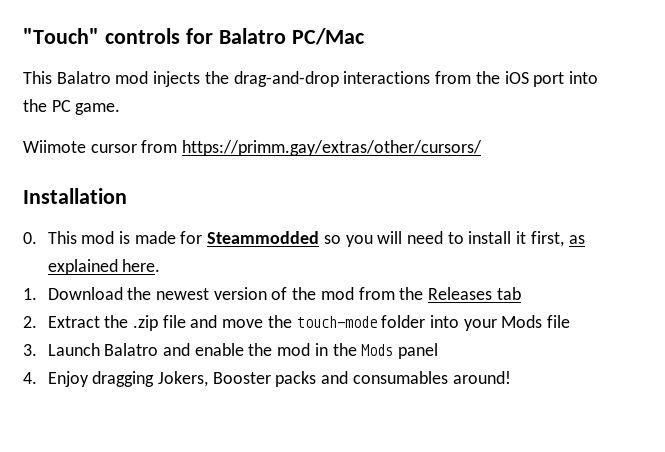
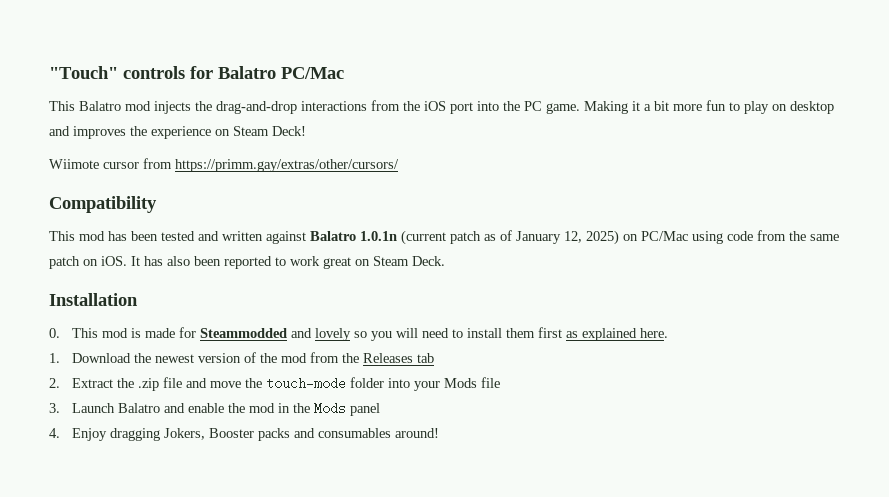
- This Balatro mod injects the drag-and-drop interactions from the iOS port into the PC game.
+ This Balatro mod injects the drag-and-drop interactions from the iOS port into the PC game. Making it a bit more fun to play on desktop and improves the experience on Steam Deck!
  Wiimote cursor from https://primm.gay/extras/other/cursors/
+ Compatibility
+ This mod has been tested and written against Balatro 1.0.1n (current patch as of January 12, 2025) on PC/Mac using code from the same patch on iOS. It has also been reported to work great on Steam Deck.
- 0. This mod is made for Steammodded so you will need to install it first, as explained here.
+ 0. This mod is made for Steammodded and lovely so you will need to install them first as explained here.

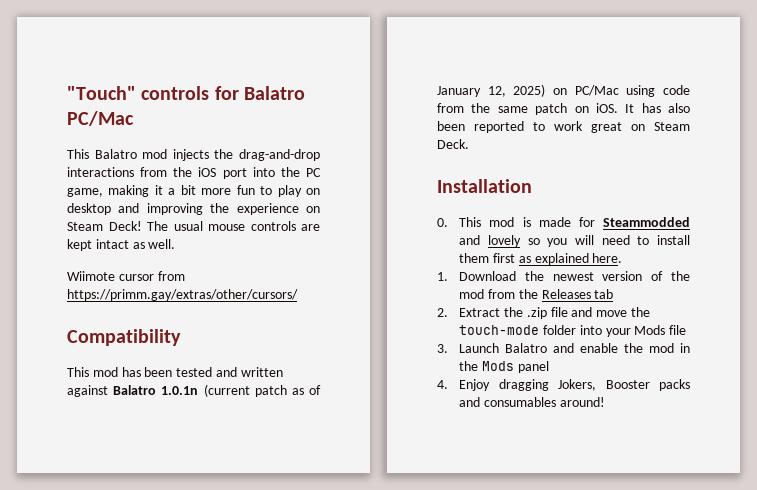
- This Balatro mod injects the drag-and-drop interactions from the iOS port into the PC game. Making it a bit more fun to play on desktop and improves the experience on Steam Deck!
+ This Balatro mod injects the drag-and-drop interactions from the iOS port into the PC game, making it a bit more fun to play on desktop and improving the experience on Steam Deck! The usual mouse controls are kept intact as well.

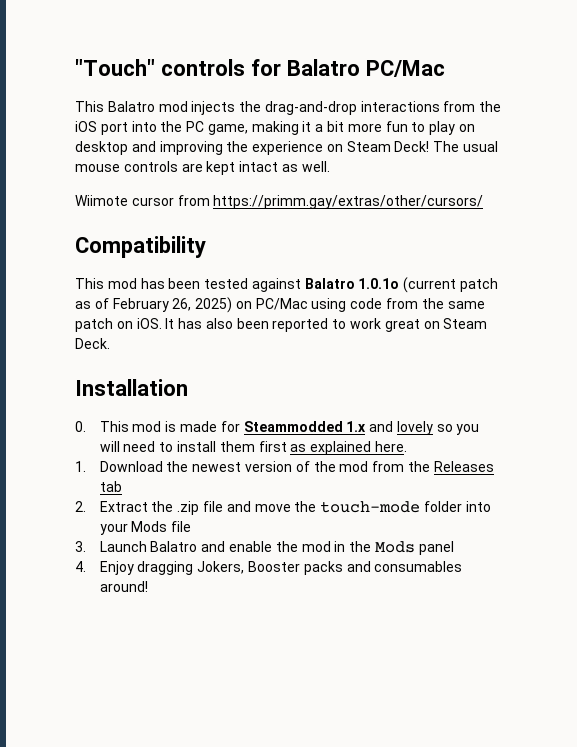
- This mod has been tested and written against Balatro 1.0.1n (current patch as of January 12, 2025) on PC/Mac using code from the same patch on iOS.
+ This mod has been tested against Balatro 1.0.1o (current patch as of February 26, 2025) on PC/Mac using code from the same patch on iOS.
- 0. This mod is made for Steammodded and lovely so you will need to install them first as explained here.
+ 0. This mod is made for Steammodded 1.x and lovely so you will need to install them first as explained here.

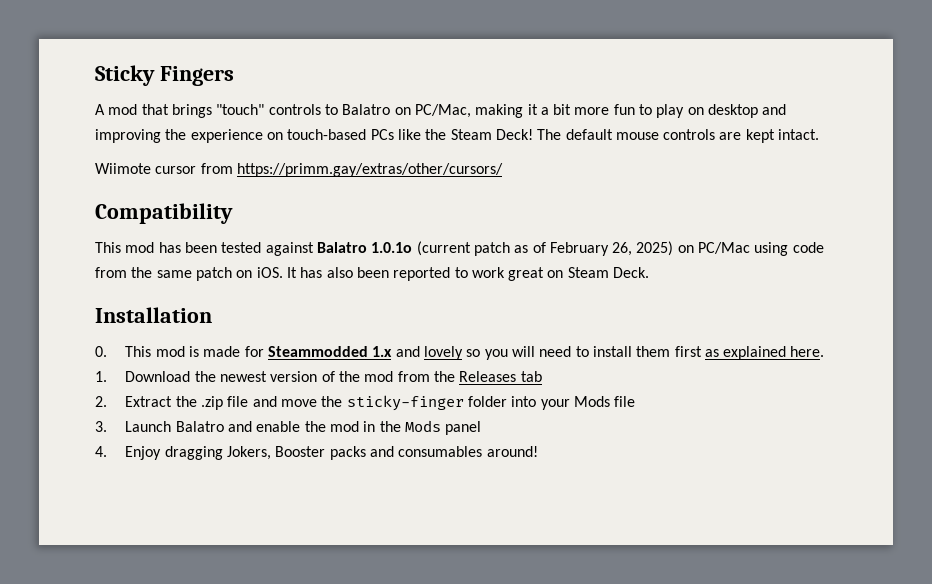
- "Touch" controls for Balatro PC/Mac
- This Balatro mod injects the drag-and-drop interactions from the iOS port into the PC game, making it a bit more fun to play on desktop and improving the experience on Steam Deck!
+ Sticky Fingers
+ A mod that brings "touch" controls to Balatro on PC/Mac, making it a bit more fun to play on desktop and improving the experience on touch-based PCs like the Steam Deck!
- The usual mouse controls are kept intact as well.
+ The default mouse controls are kept intact.
- 2. Extract the .zip file and move the touch-mode folder into your Mods file
+ 2. Extract the .zip file and move the sticky-finger folder into your Mods file

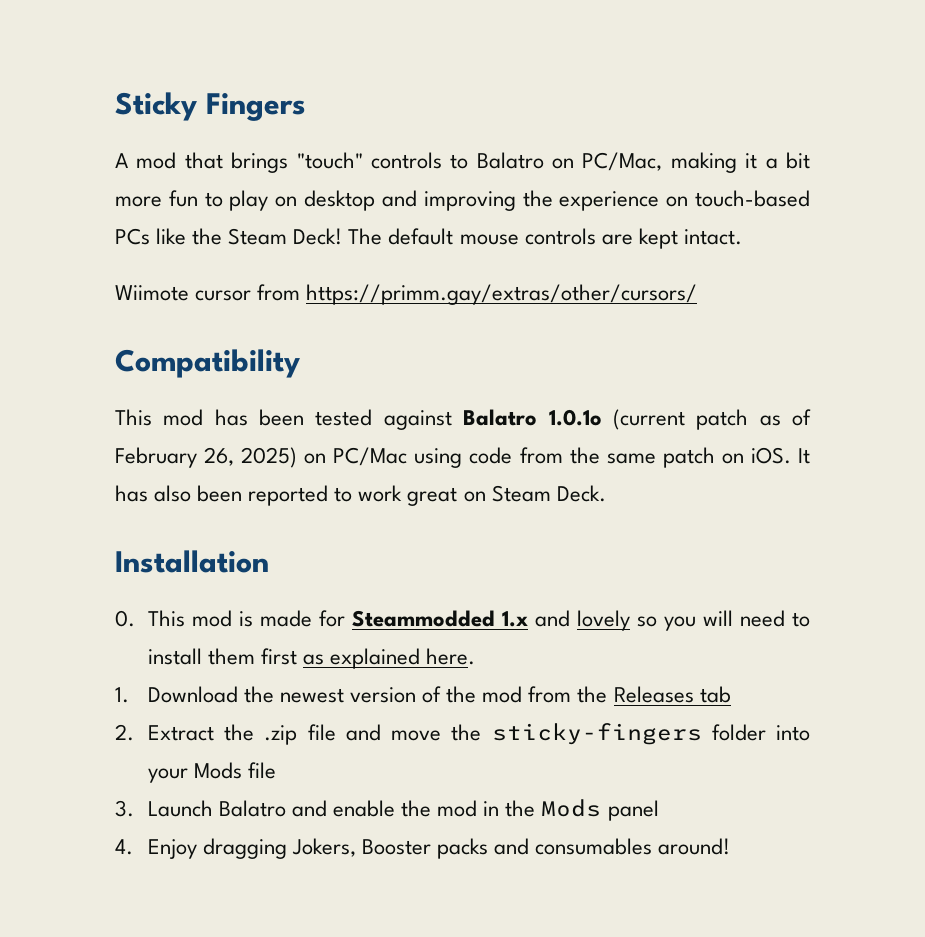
- 2. Extract the .zip file and move the sticky-finger folder into your Mods file
+ 2. Extract the .zip file and move the sticky-fingers folder into your Mods file

